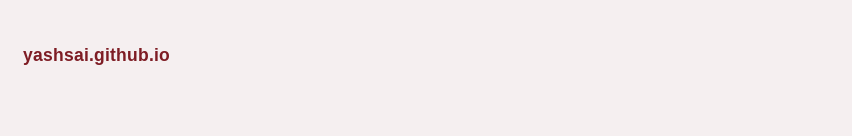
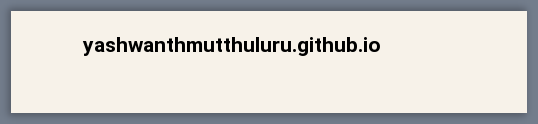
- yashsai.github.io
+ yashwanthmutthuluru.github.io

